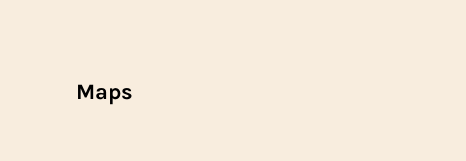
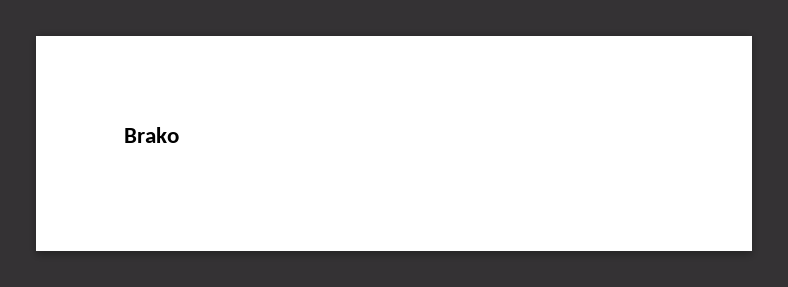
- Maps
+ Brako

